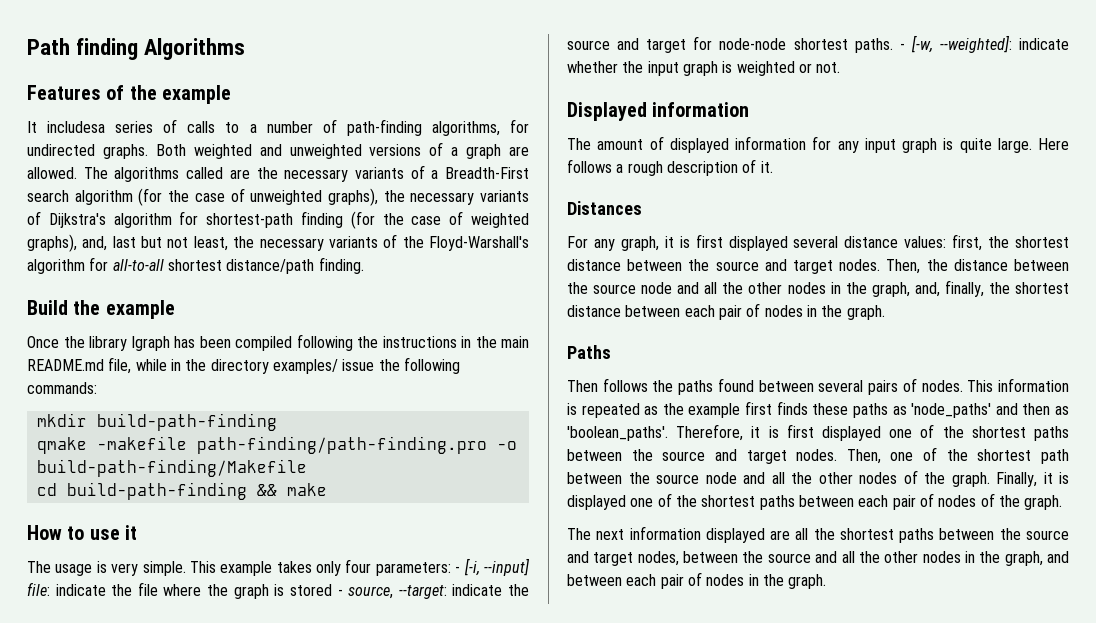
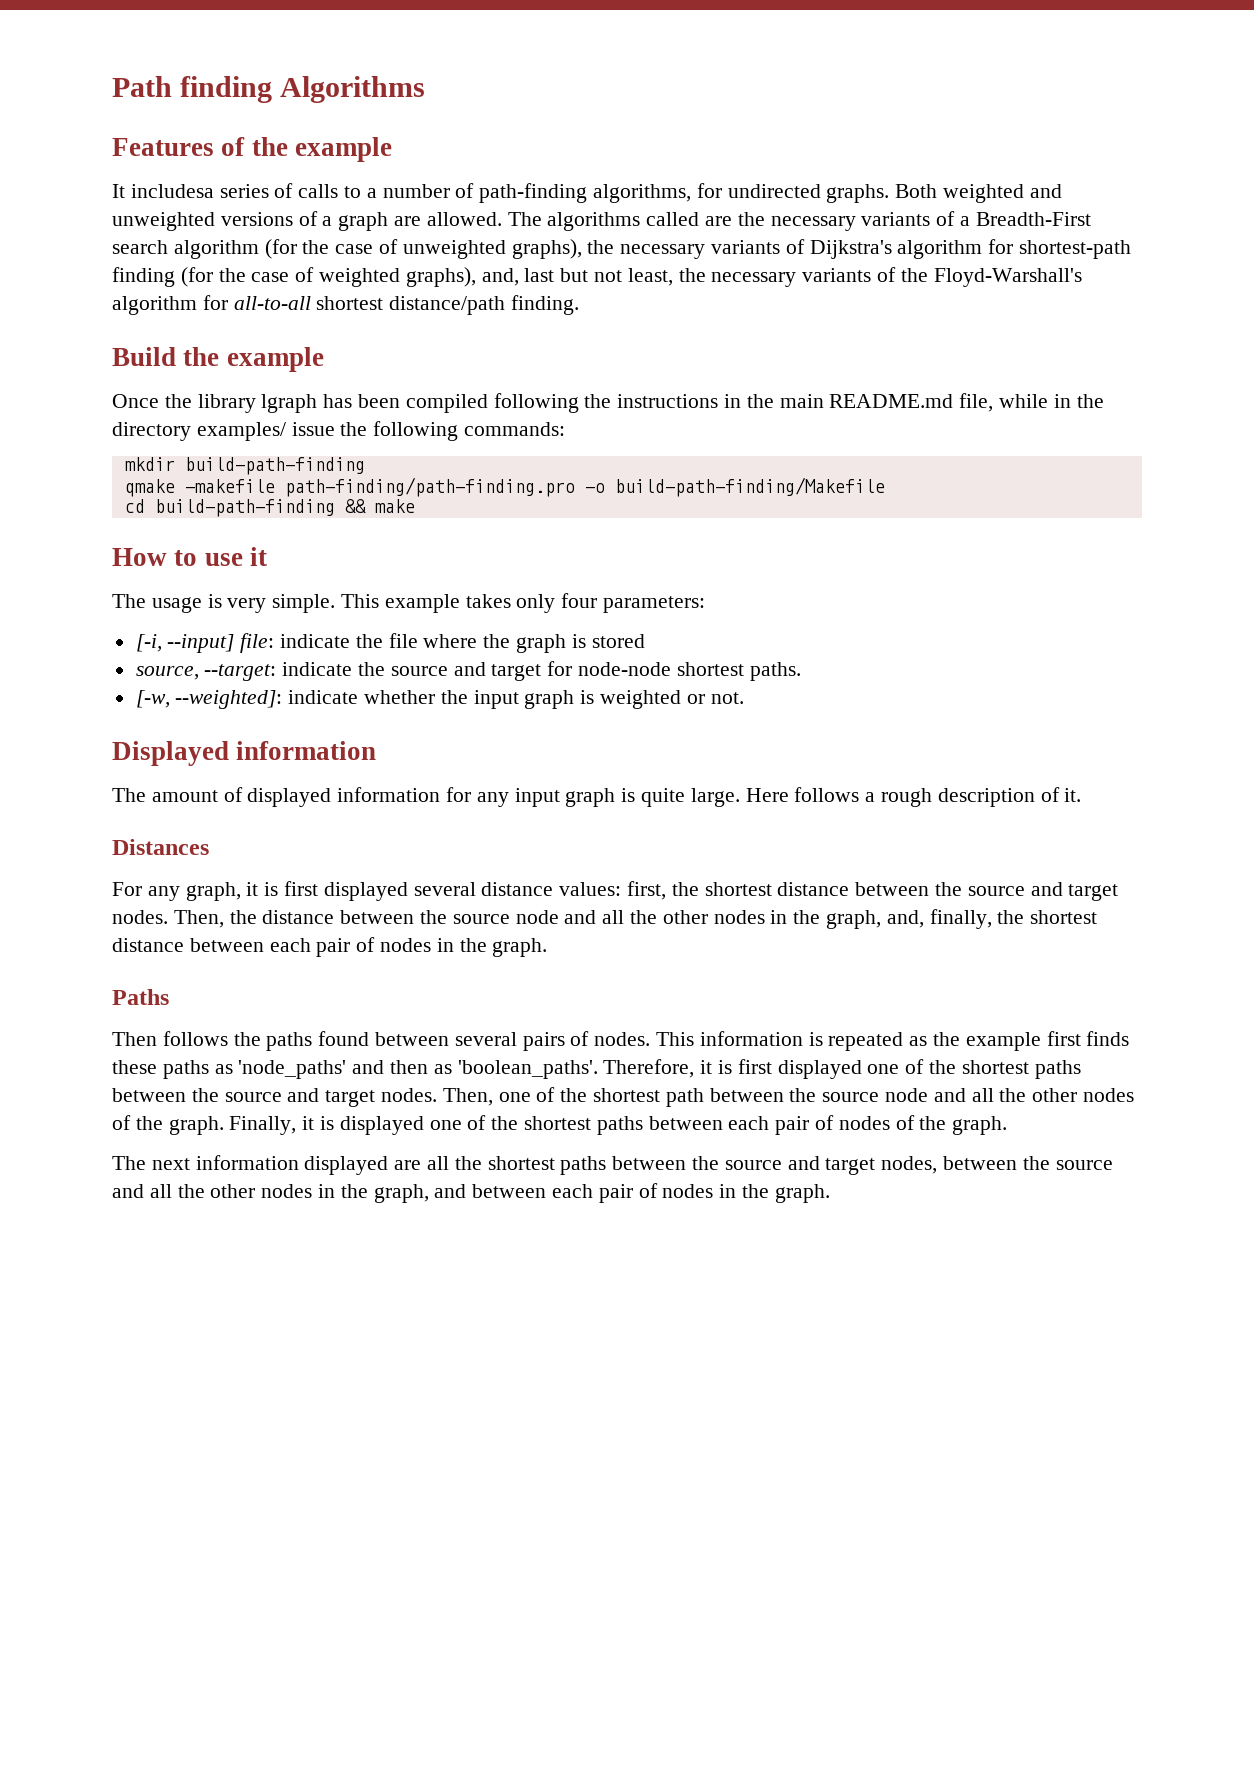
- This example takes only four parameters: - [-i, --input] file: indicate the file where the graph is stored - source, --target: indicate the source and target for node-node shortest paths. - [-w, --weighted]: indicate whether the input graph is weighted or not.
+ This example takes only four parameters:
+ [-i, --input] file: indicate the file where the graph is stored
+ source, --target: indicate the source and target for node-node shortest paths.
+ [-w, --weighted]: indicate whether the input graph is weighted or not.

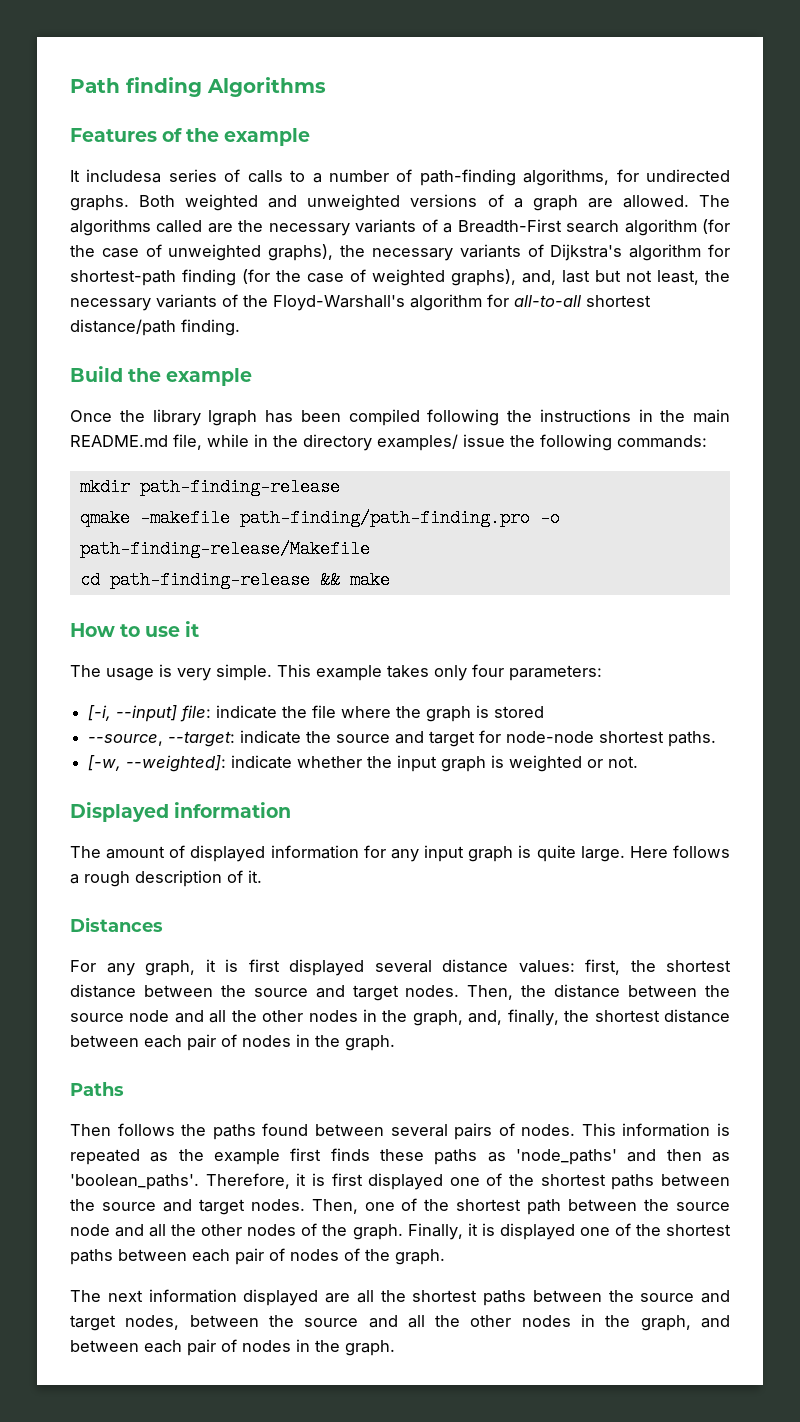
- mkdir build-path-finding
+ mkdir path-finding-release
- qmake -makefile path-finding/path-finding.pro -o build-path-finding/Makefile
+ qmake -makefile path-finding/path-finding.pro -o path-finding-release/Makefile
- cd build-path-finding && make
+ cd path-finding-release && make
- source, --target: indicate the source and target for node-node shortest paths.
+ --source, --target: indicate the source and target for node-node shortest paths.

